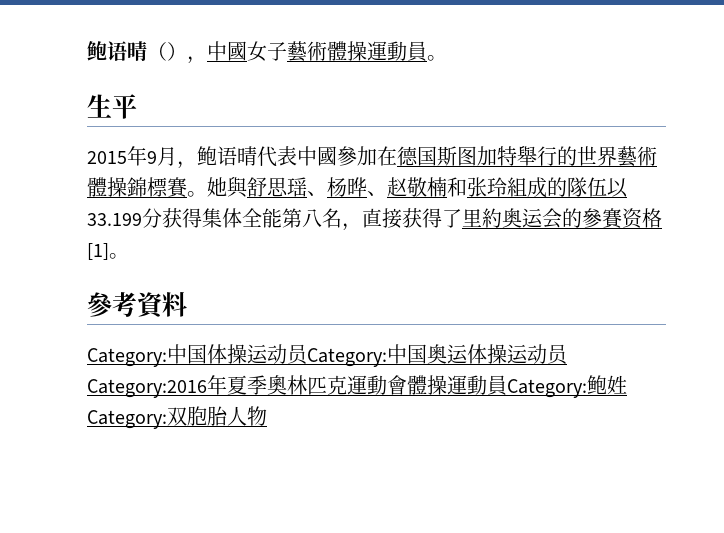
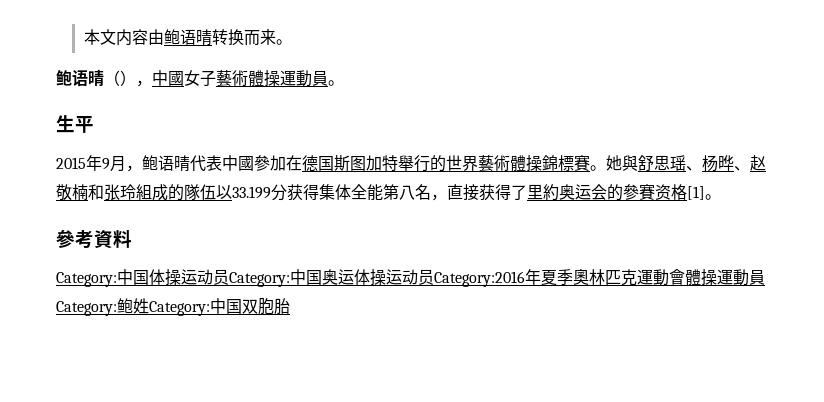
+ 本文内容由鲍语晴转换而来。
- Category:中国体操运动员Category:中国奥运体操运动员Category:2016年夏季奧林匹克運動會體操運動員Category:鲍姓Category:双胞胎人物
+ Category:中国体操运动员Category:中国奥运体操运动员Category:2016年夏季奧林匹克運動會體操運動員Category:鲍姓Category:中国双胞胎

